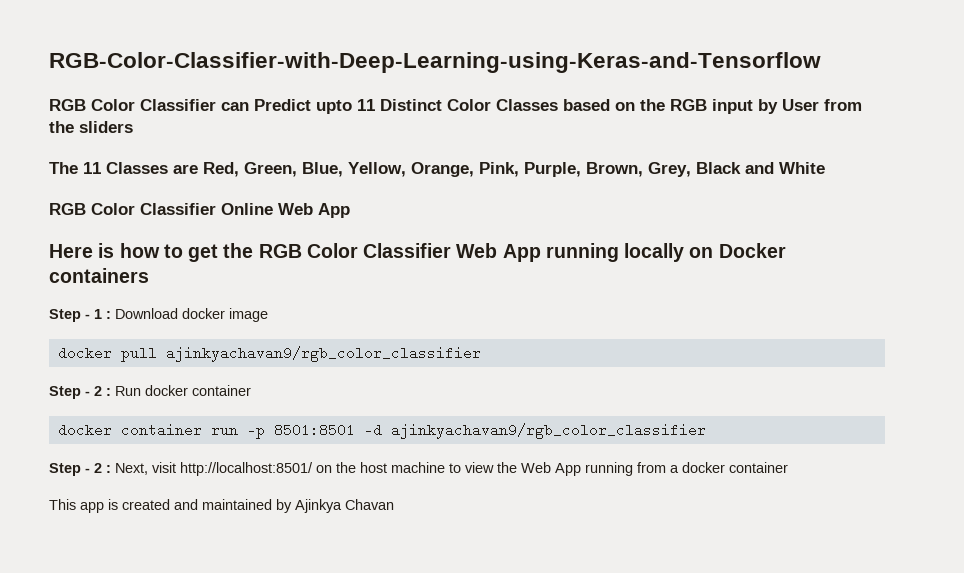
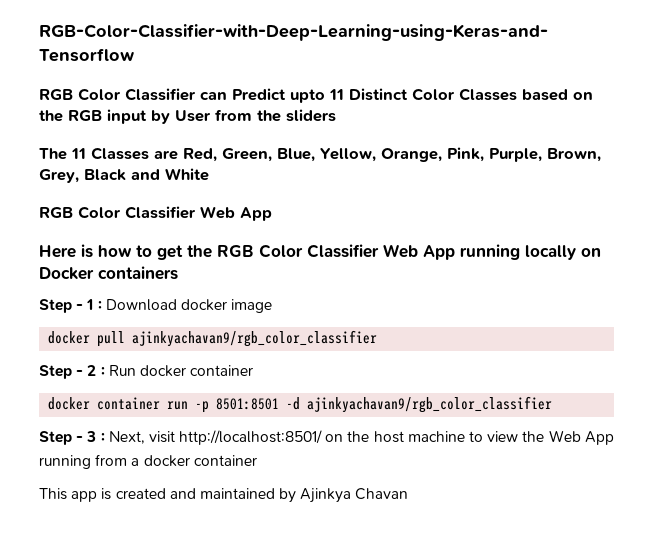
  The 11 Classes are Red, Green, Blue, Yellow, Orange, Pink, Purple, Brown, Grey, Black and White
- RGB Color Classifier Online Web App
+ RGB Color Classifier Web App
- Step - 2 : Next, visit http://localhost:8501/ on the host machine to view the Web App running from a docker container
+ Step - 3 : Next, visit http://localhost:8501/ on the host machine to view the Web App running from a docker container

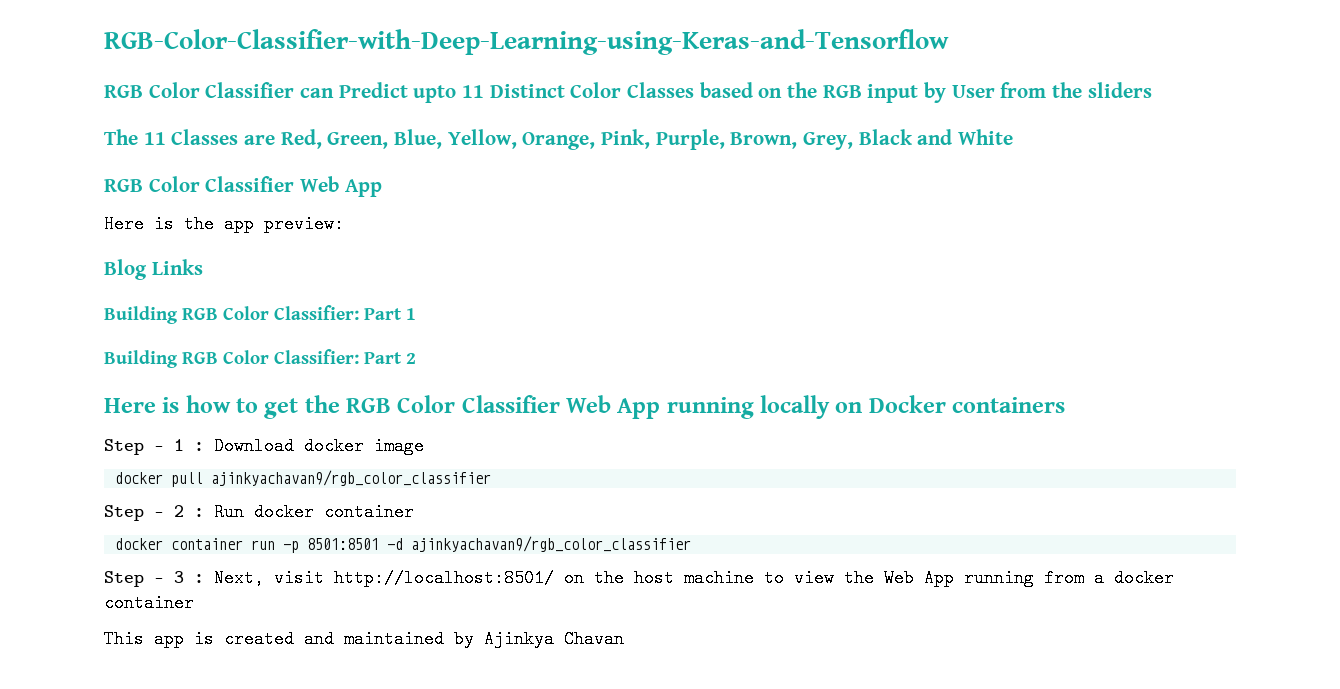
+ Here is the app preview:
+ Blog Links
+ Building RGB Color Classifier: Part 1
+ Building RGB Color Classifier: Part 2

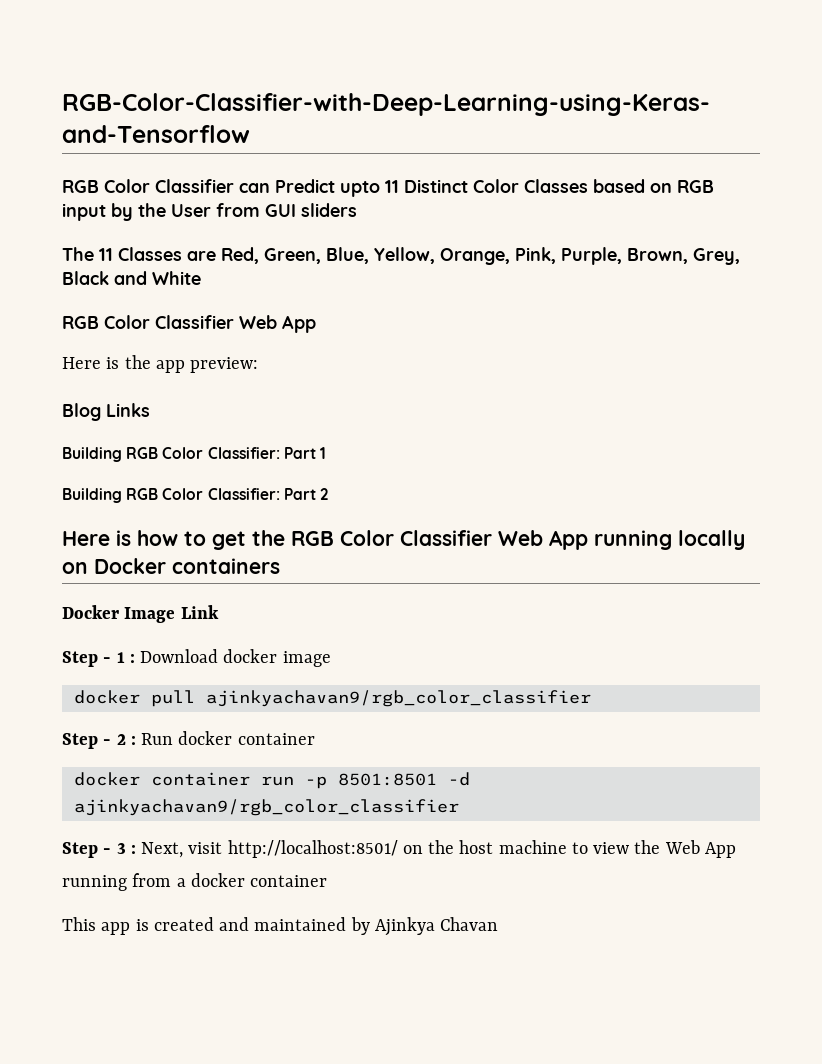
- RGB Color Classifier can Predict upto 11 Distinct Color Classes based on the RGB input by User from the sliders
+ RGB Color Classifier can Predict upto 11 Distinct Color Classes based on RGB input by the User from GUI sliders
+ Docker Image Link

